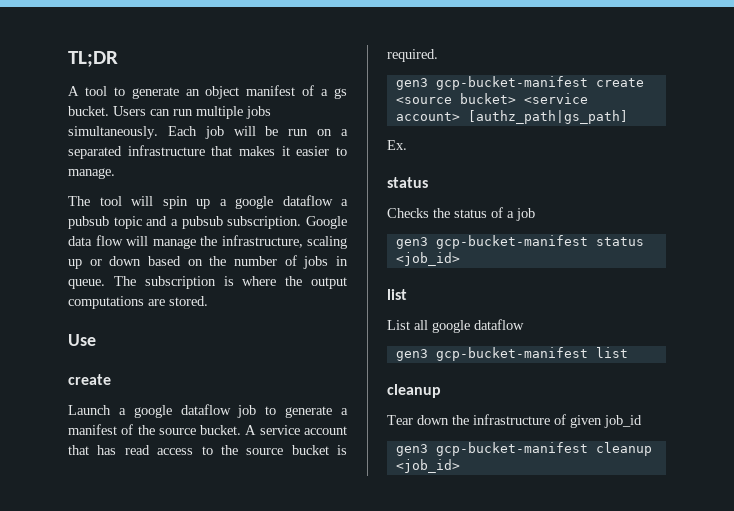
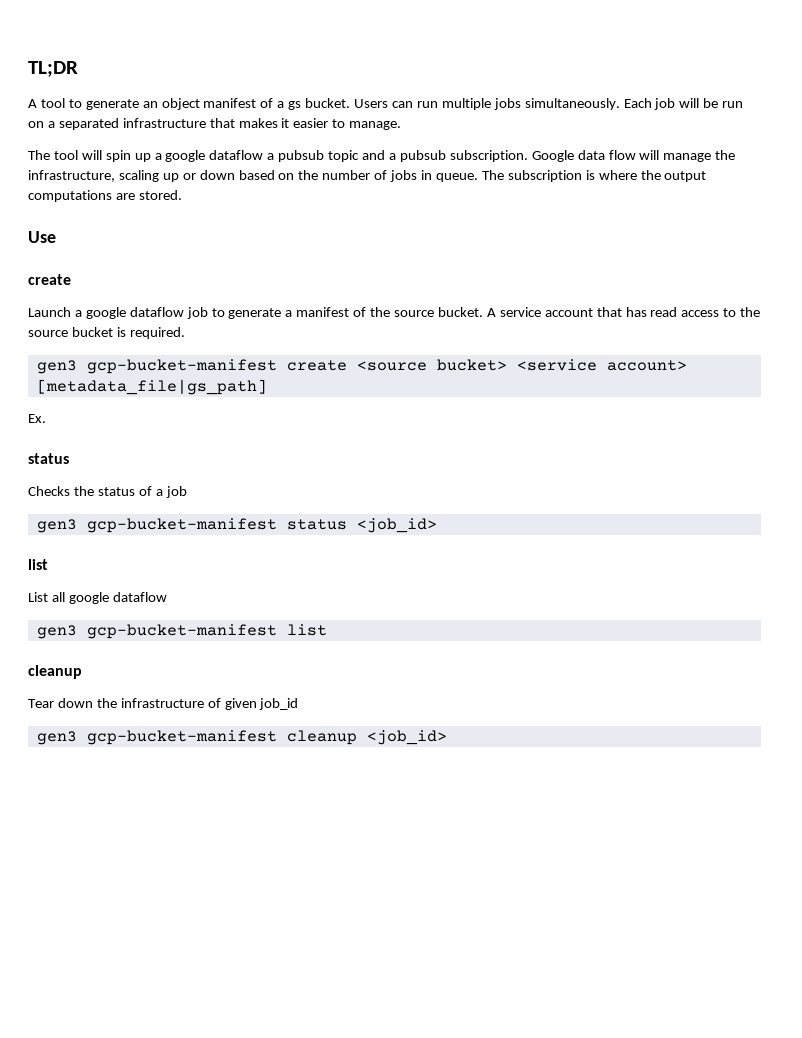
- gen3 gcp-bucket-manifest create <source bucket> <service account> [authz_path|gs_path]
+ gen3 gcp-bucket-manifest create <source bucket> <service account> [metadata_file|gs_path]

